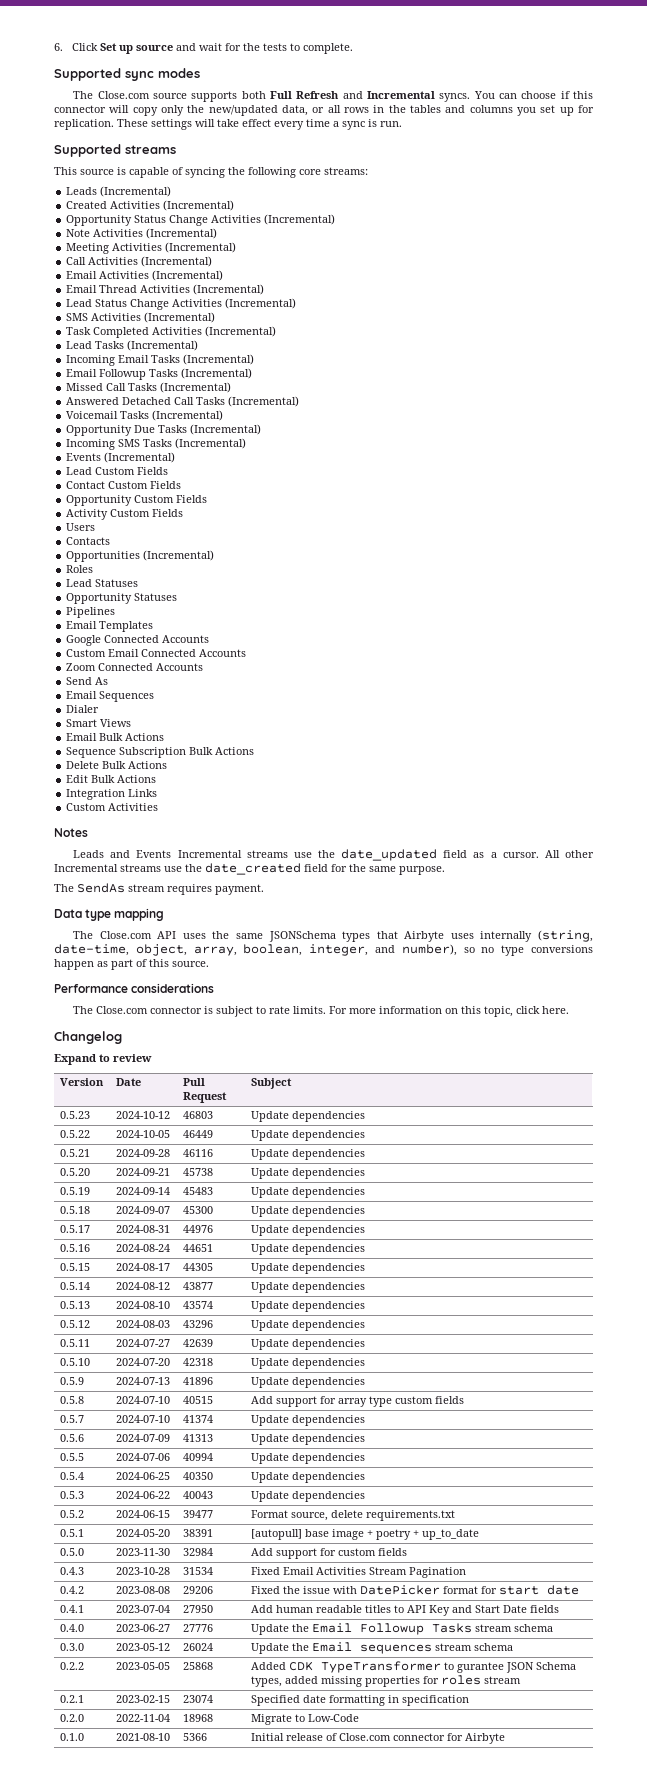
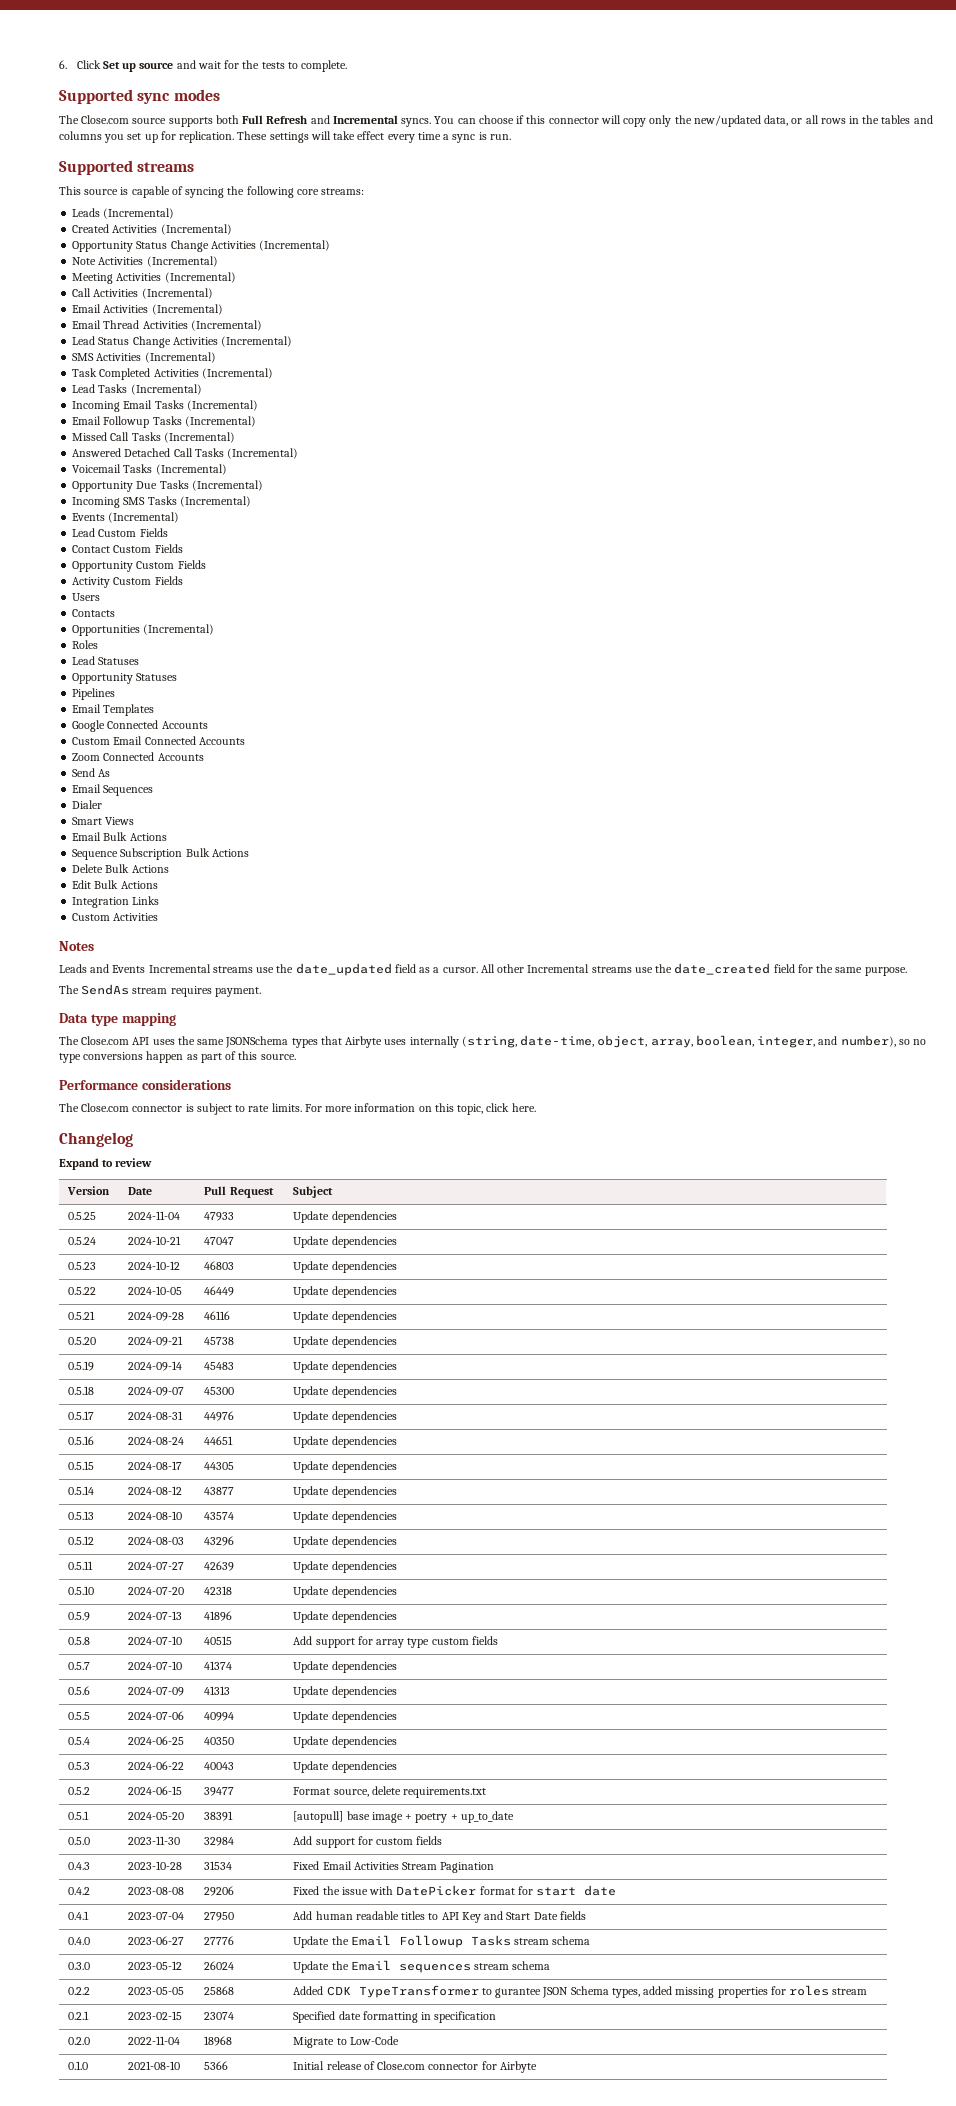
+ 0.5.25 | 2024-11-04 | 47933 | Update dependencies
+ 0.5.24 | 2024-10-21 | 47047 | Update dependencies

